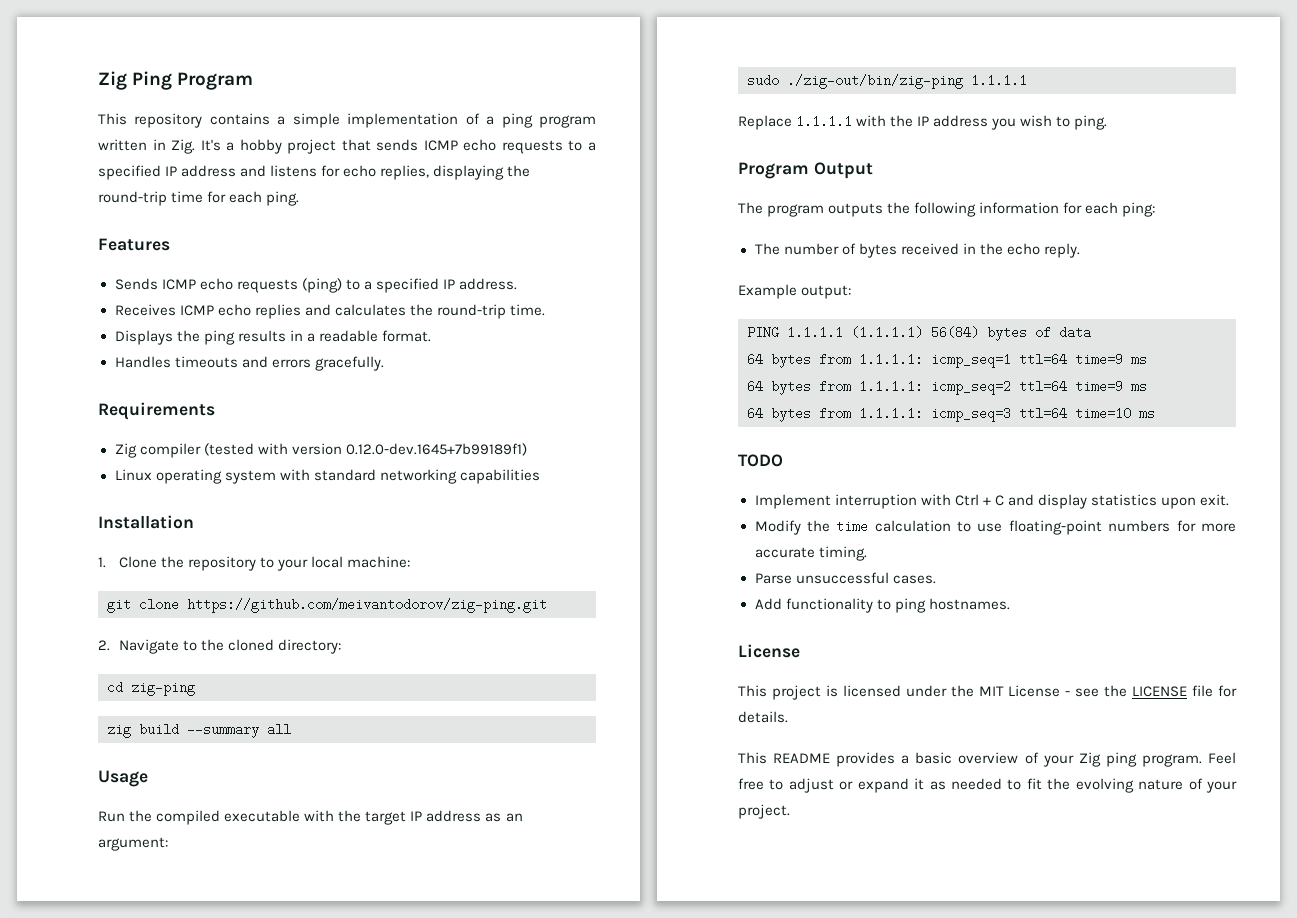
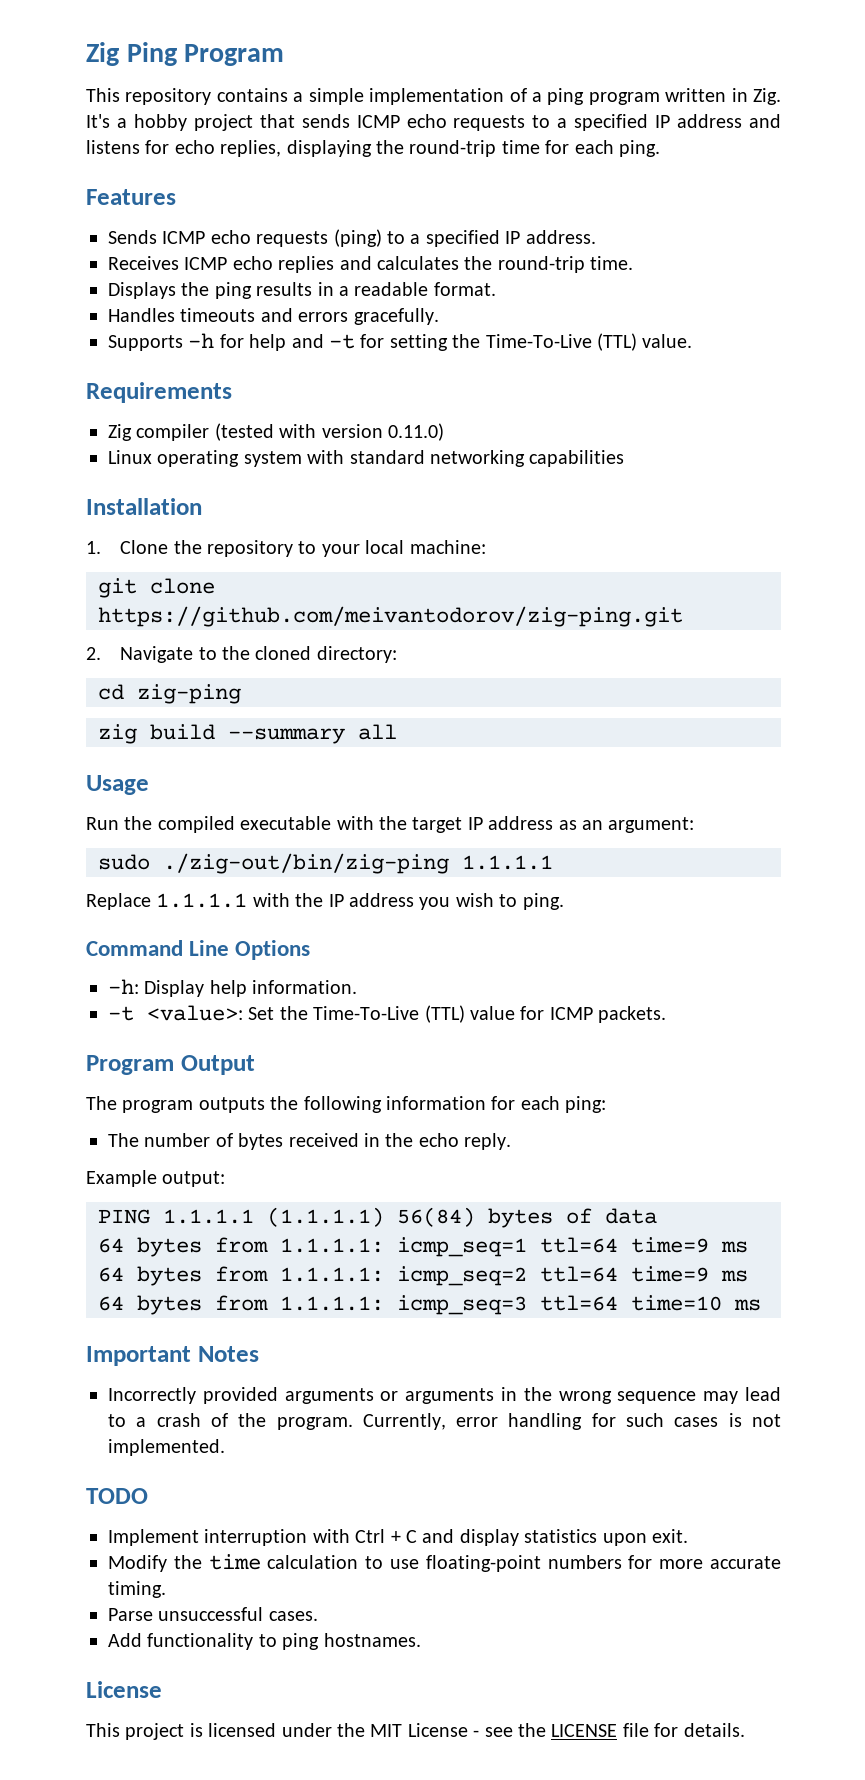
+ Supports -h for help and -t for setting the Time-To-Live (TTL) value.
- Zig compiler (tested with version 0.12.0-dev.1645+7b99189f1)
+ Zig compiler (tested with version 0.11.0)
+ Command Line Options
+ -h: Display help information.
+ -t <value>: Set the Time-To-Live (TTL) value for ICMP packets.
+ Important Notes
+ Incorrectly provided arguments or arguments in the wrong sequence may lead to a crash of the program. Currently, error handling for such cases is not implemented.
- This README provides a basic overview of your Zig ping program. Feel free to adjust or expand it as needed to fit the evolving nature of your project.

